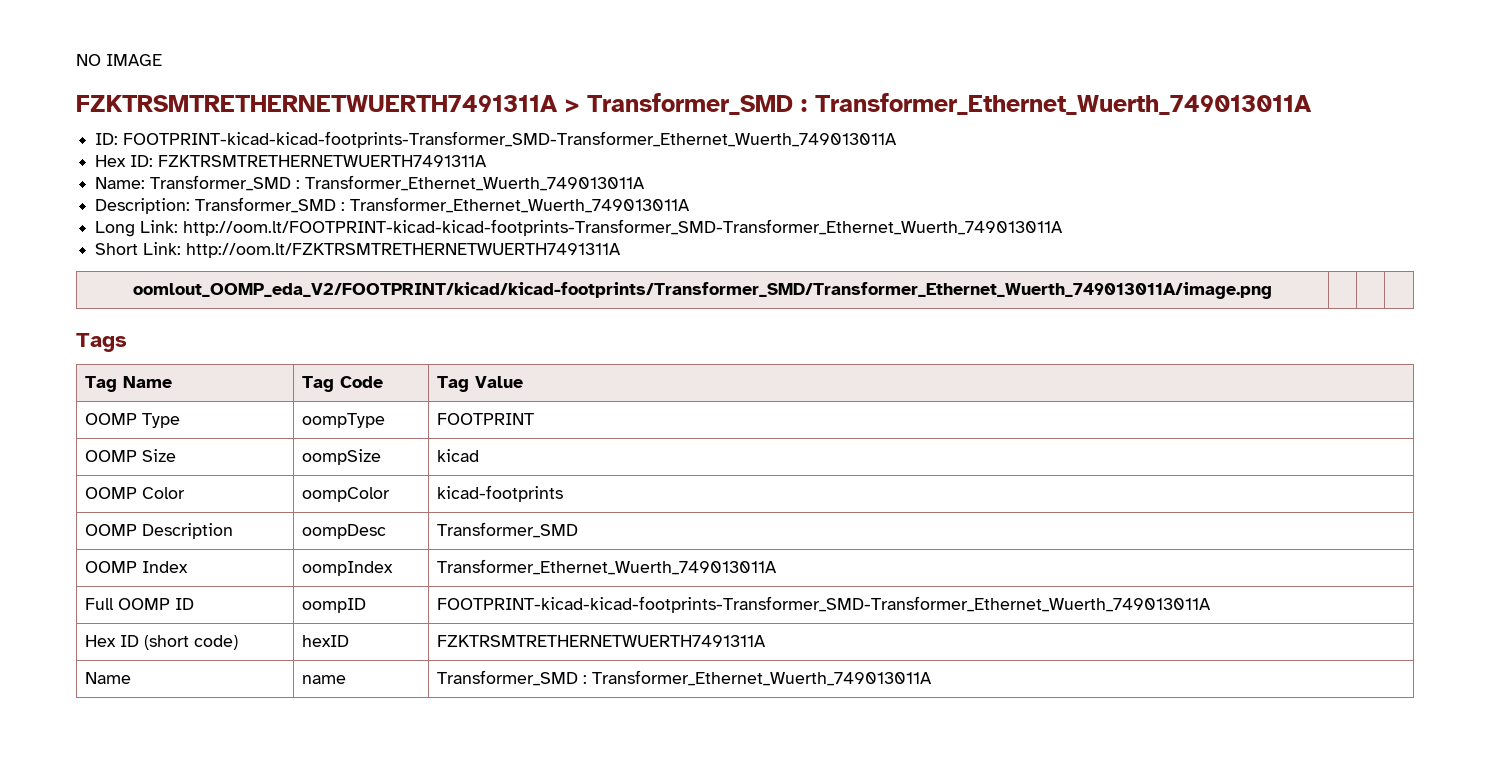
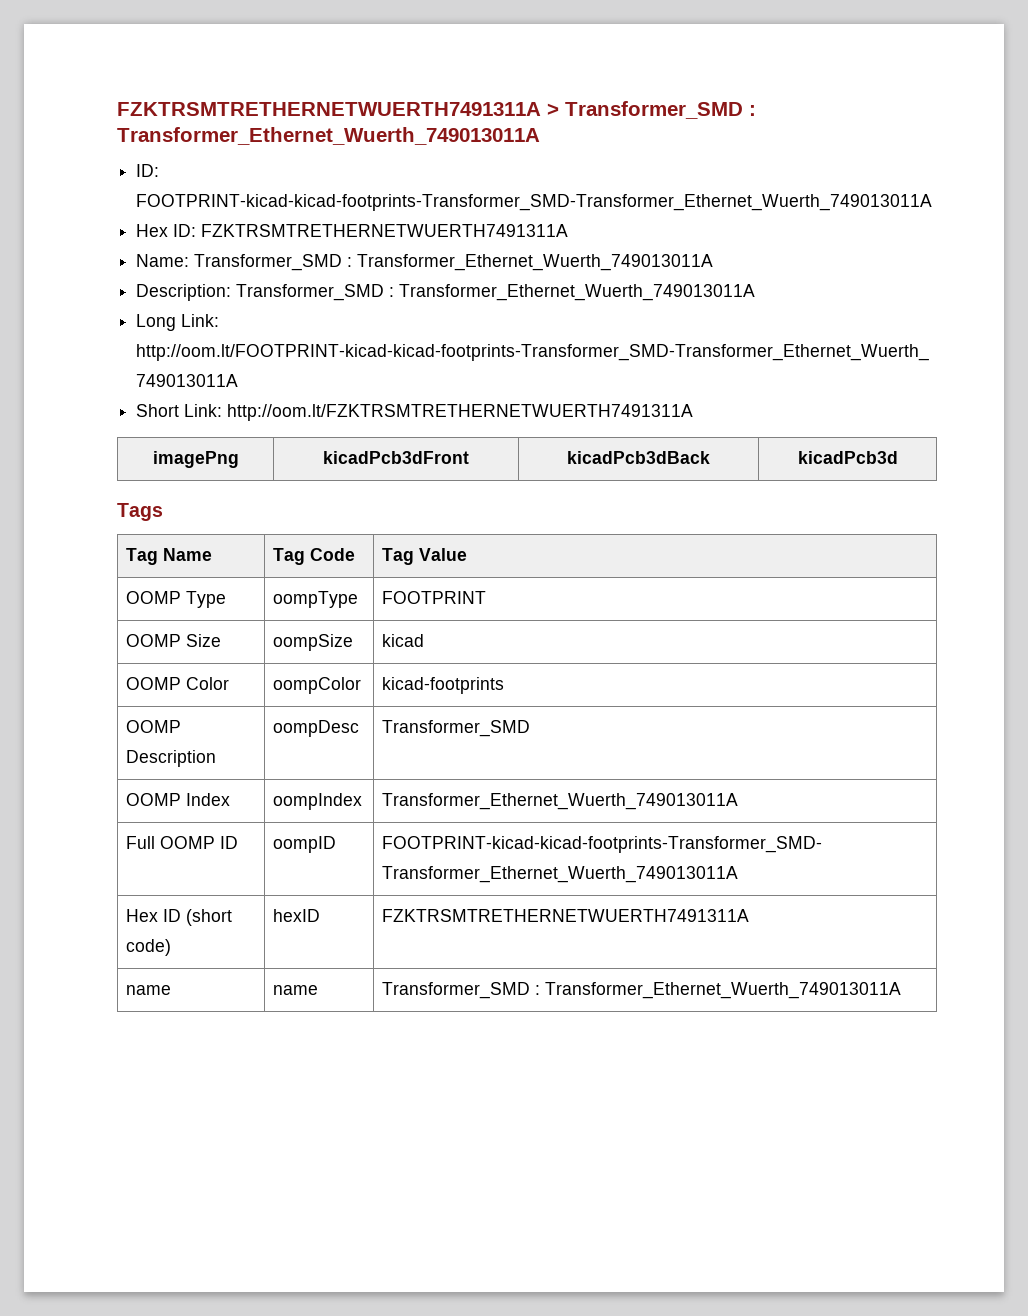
- NO IMAGE
- oomlout_OOMP_eda_V2/FOOTPRINT/kicad/kicad-footprints/Transformer_SMD/Transformer_Ethernet_Wuerth_749013011A/image.png | | |
+ imagePng | kicadPcb3dFront | kicadPcb3dBack | kicadPcb3d
- Name | name | Transformer_SMD : Transformer_Ethernet_Wuerth_749013011A
+ name | name | Transformer_SMD : Transformer_Ethernet_Wuerth_749013011A

